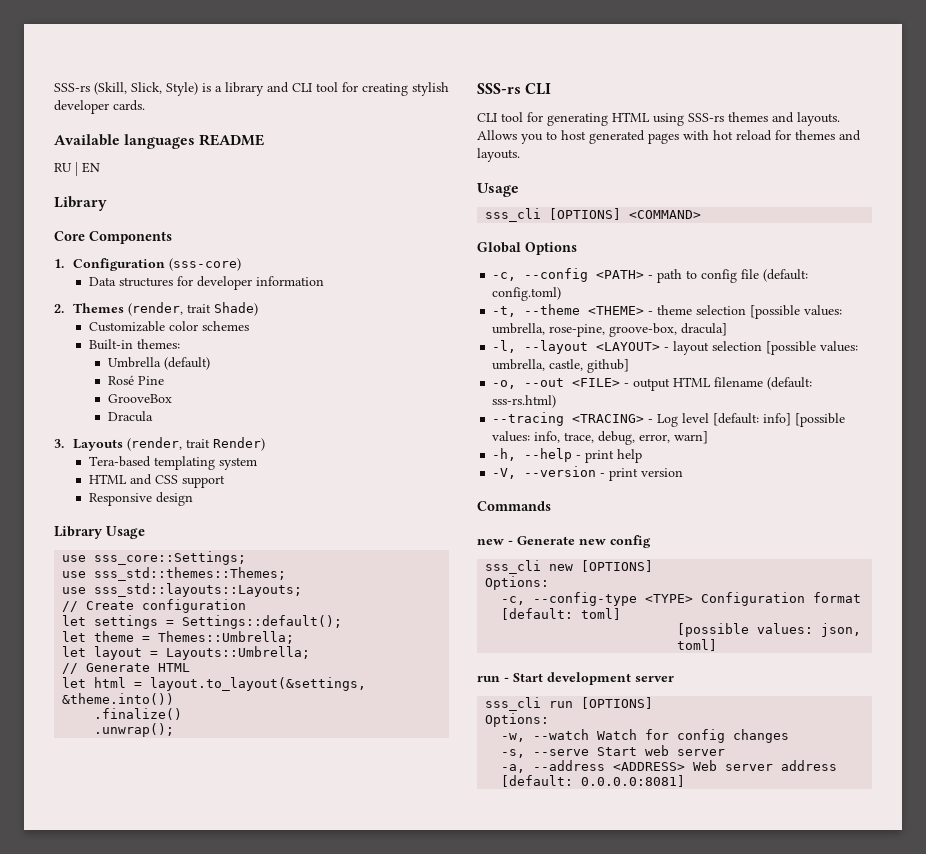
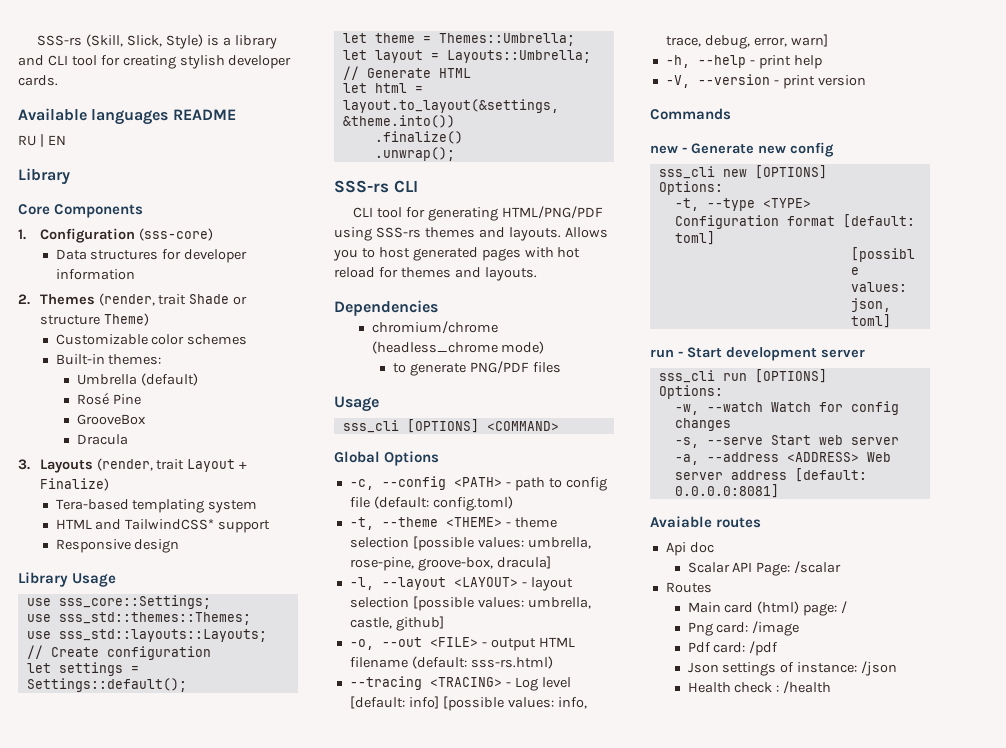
- 2. Themes (render, trait Shade)
+ 2. Themes (render, trait Shade or structure Theme)
- 3. Layouts (render, trait Render)
+ 3. Layouts (render, trait Layout + Finalize)
- HTML and CSS support
+ HTML and TailwindCSS* support
- CLI tool for generating HTML using SSS-rs themes and layouts.
+ CLI tool for generating HTML/PNG/PDF using SSS-rs themes and layouts.
+ Dependencies
+ chromium/chrome (headless_chrome mode)
+ to generate PNG/PDF files
- -c, --config-type <TYPE> Configuration format [default: toml]
+ -t, --type <TYPE> Configuration format [default: toml]
+ Avaiable routes
+ Api doc
+ Scalar API Page: /scalar
+ Routes
+ Main card (html) page: /
+ Png card: /image
+ Pdf card: /pdf
+ Json settings of instance: /json
+ Health check : /health

